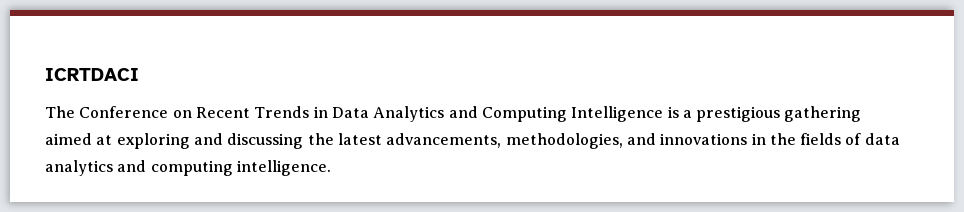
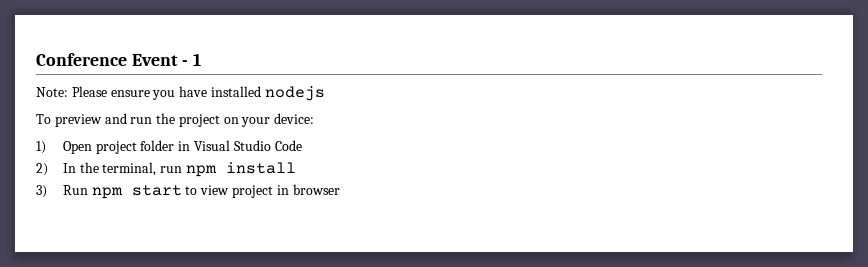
- ICRTDACI
- The Conference on Recent Trends in Data Analytics and Computing Intelligence is a prestigious gathering aimed at exploring and discussing the latest advancements, methodologies, and innovations in the fields of data analytics and computing intelligence.
+ Conference Event - 1
+ Note: Please ensure you have installed nodejs
+ To preview and run the project on your device:
+ 1) Open project folder in Visual Studio Code
+ 2) In the terminal, run npm install
+ 3) Run npm start to view project in browser

